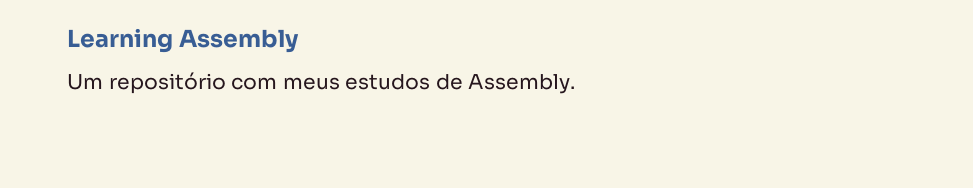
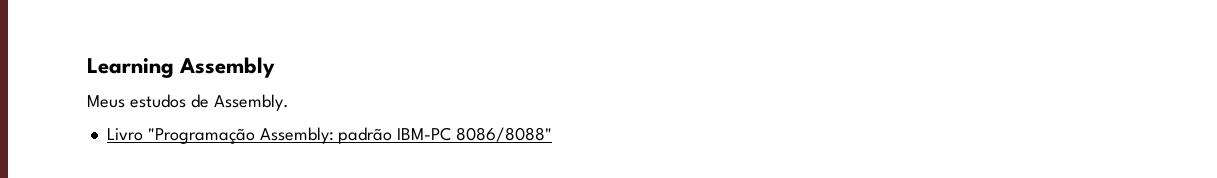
- Um repositório com meus estudos de Assembly.
+ Meus estudos de Assembly.
+ Livro "Programação Assembly: padrão IBM-PC 8086/8088"

